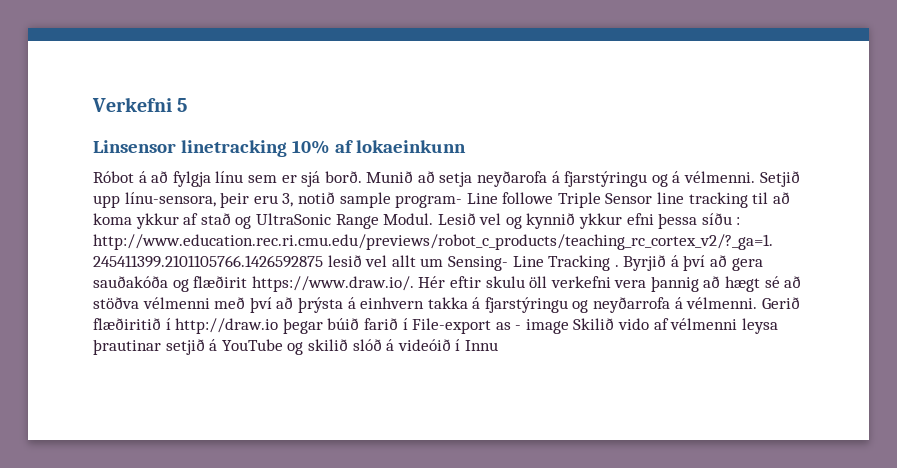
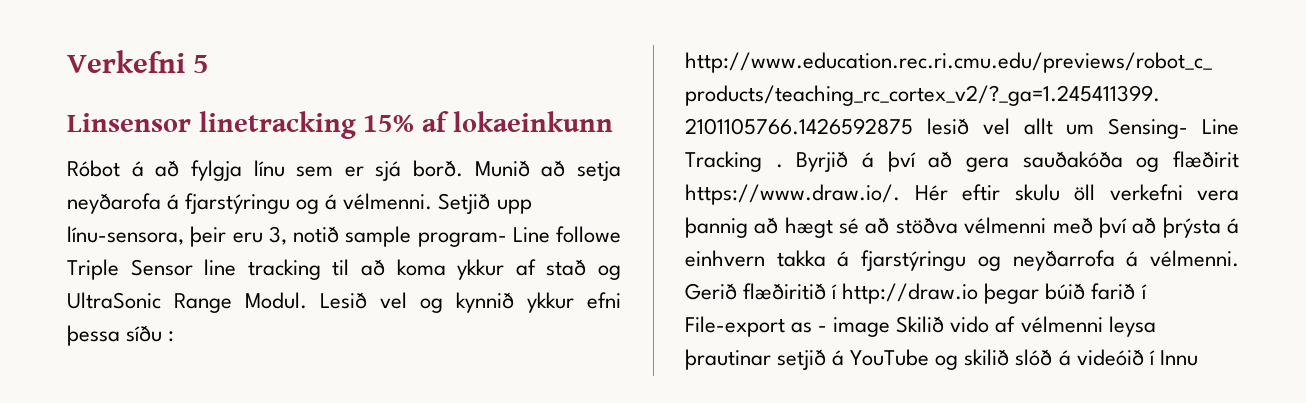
- Linsensor linetracking 10% af lokaeinkunn
+ Linsensor linetracking 15% af lokaeinkunn

